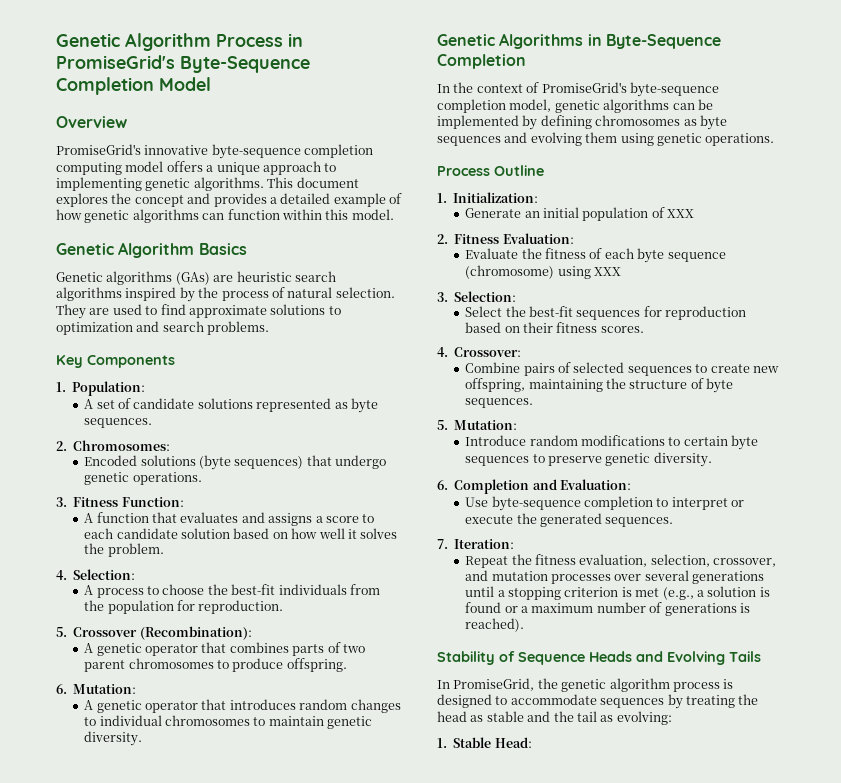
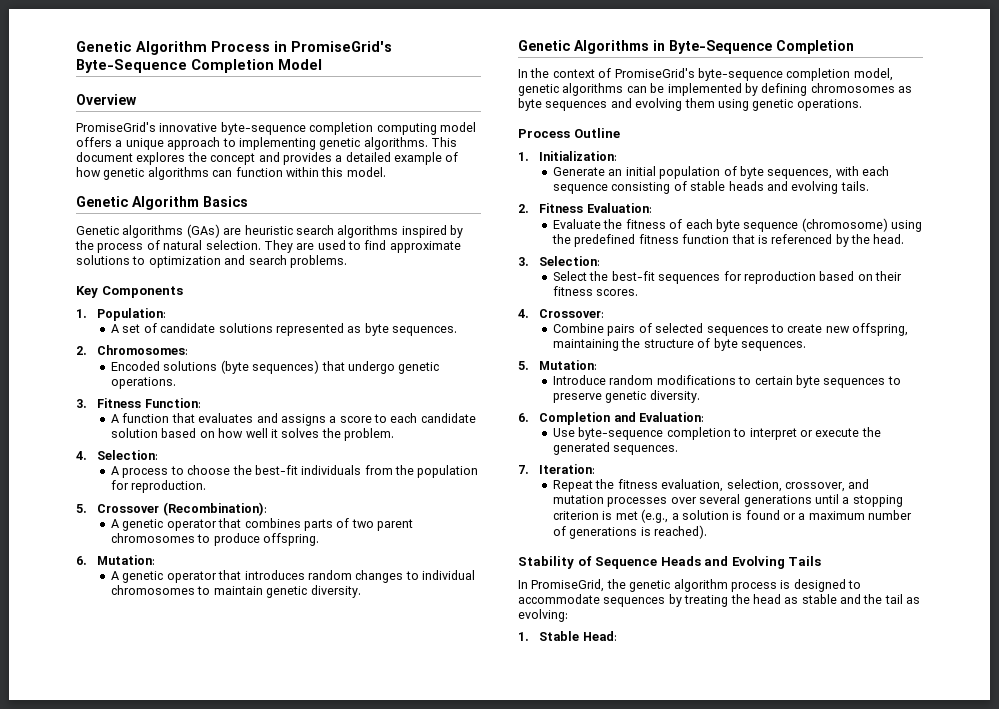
- Generate an initial population of XXX
+ Generate an initial population of byte sequences, with each sequence consisting of stable heads and evolving tails.
- Evaluate the fitness of each byte sequence (chromosome) using XXX
+ Evaluate the fitness of each byte sequence (chromosome) using the predefined fitness function that is referenced by the head.

